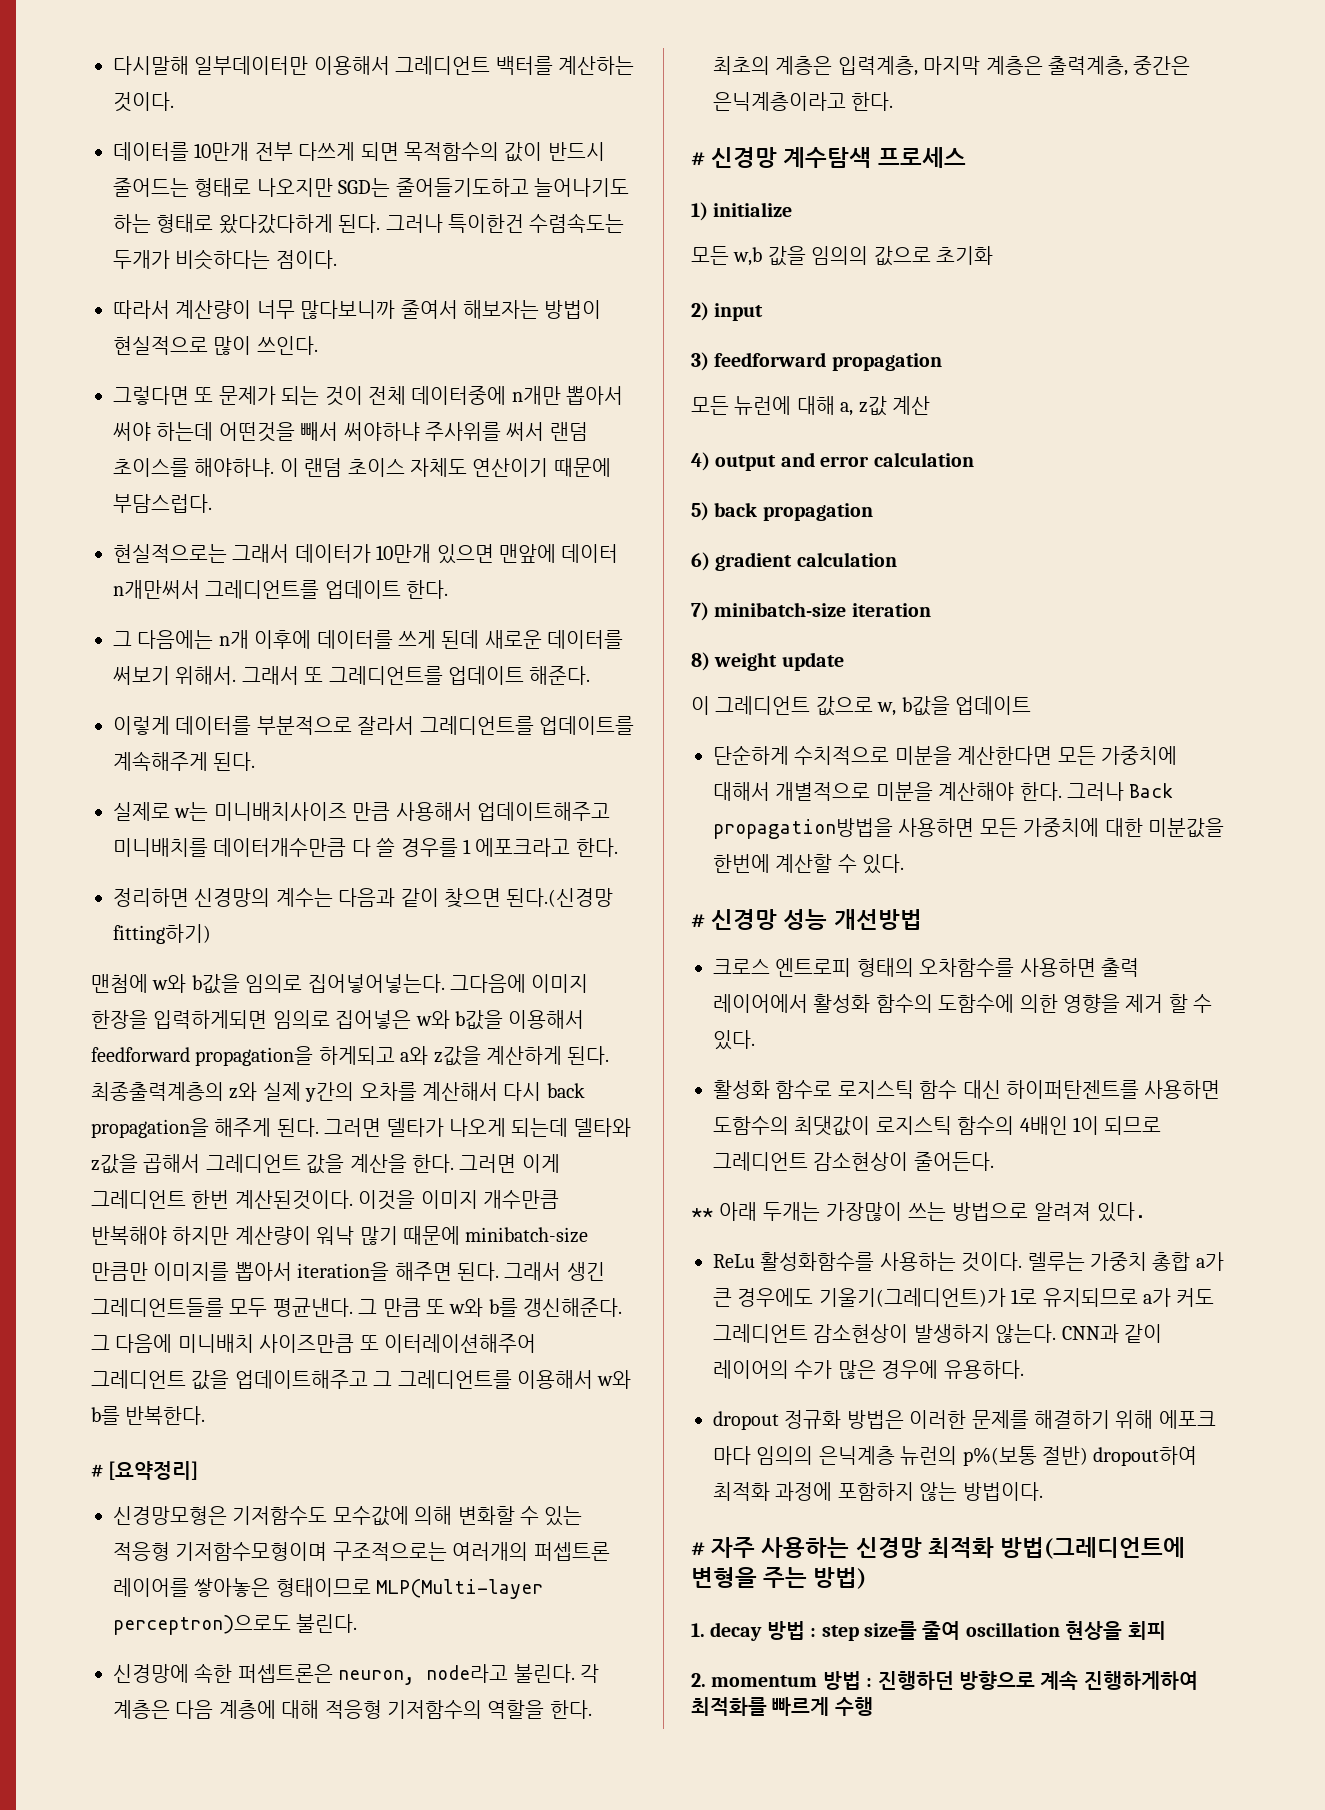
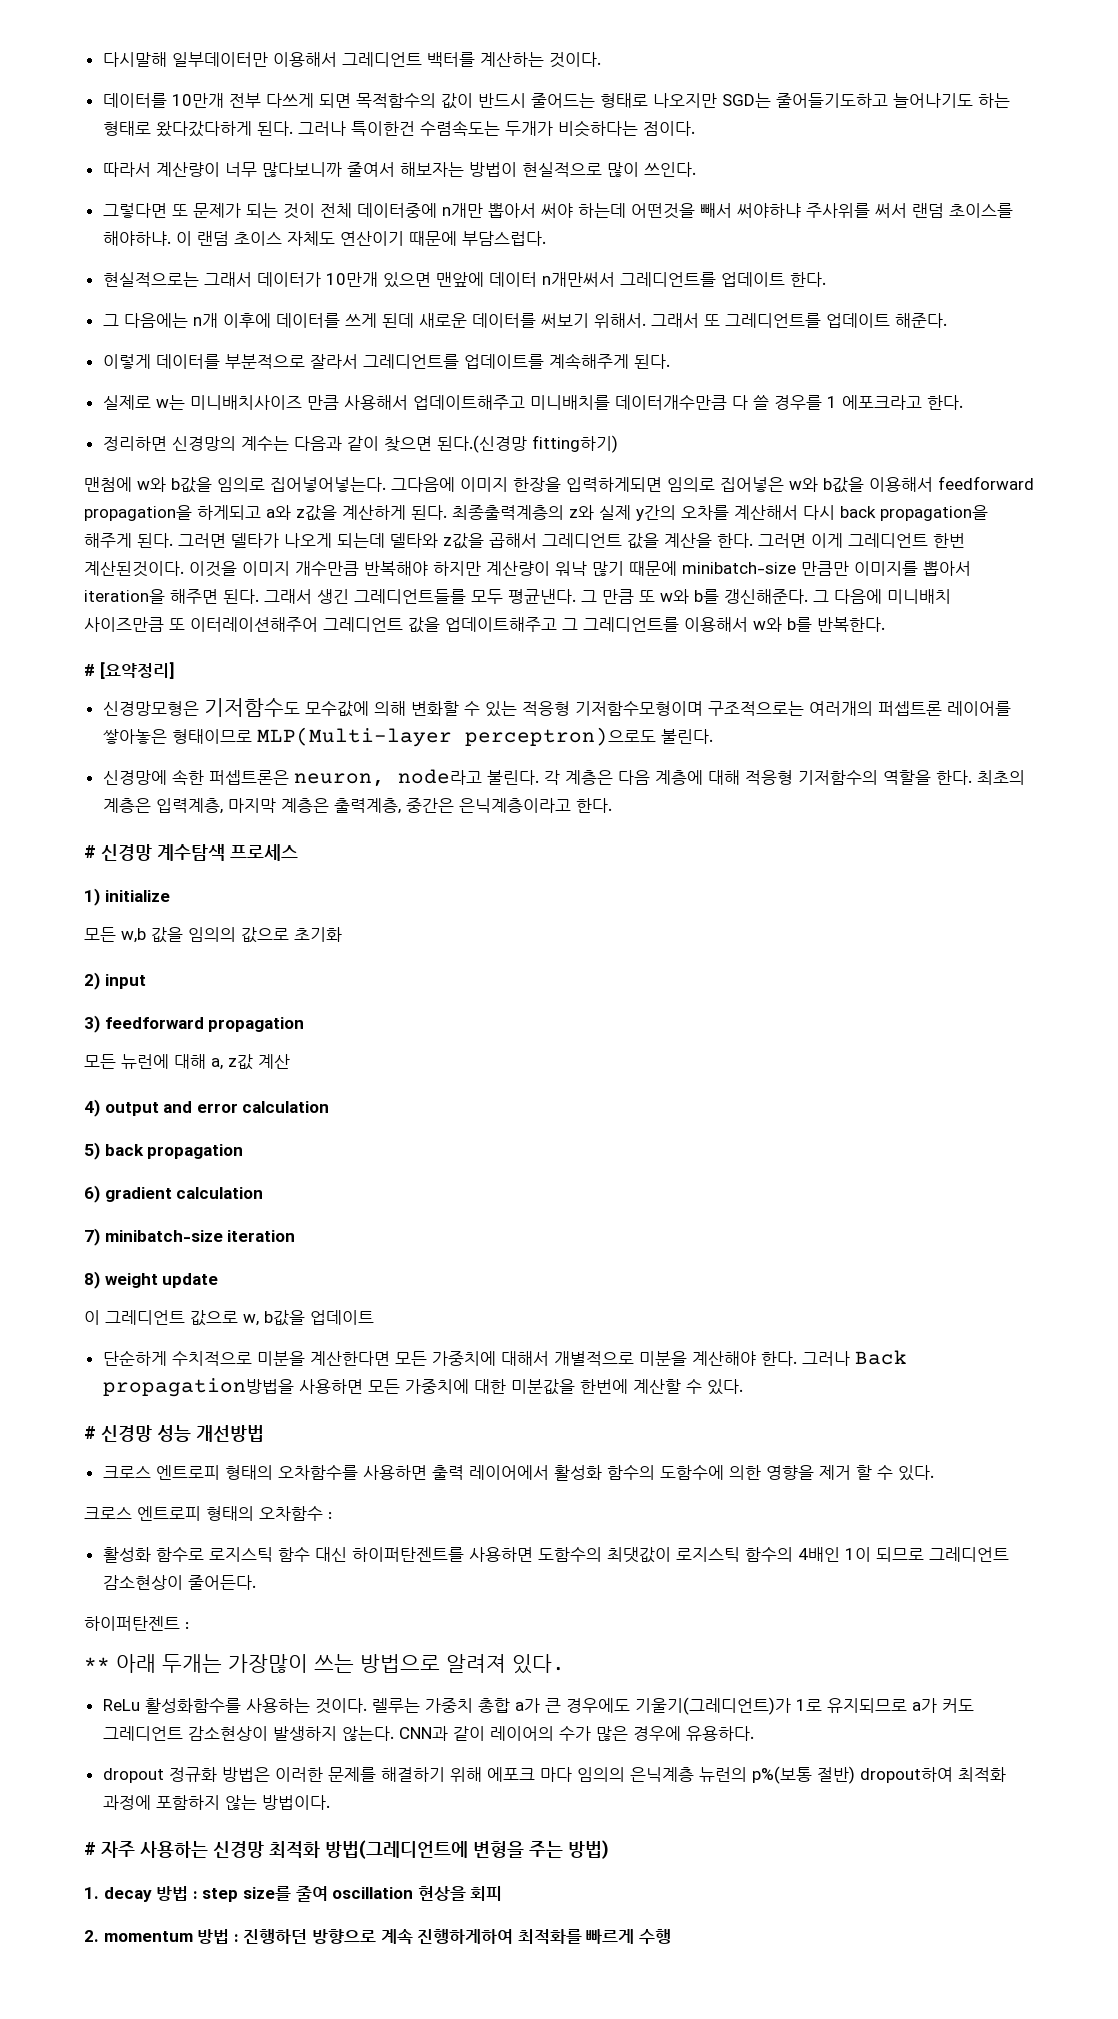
+ 크로스 엔트로피 형태의 오차함수 :
+ 하이퍼탄젠트 :

